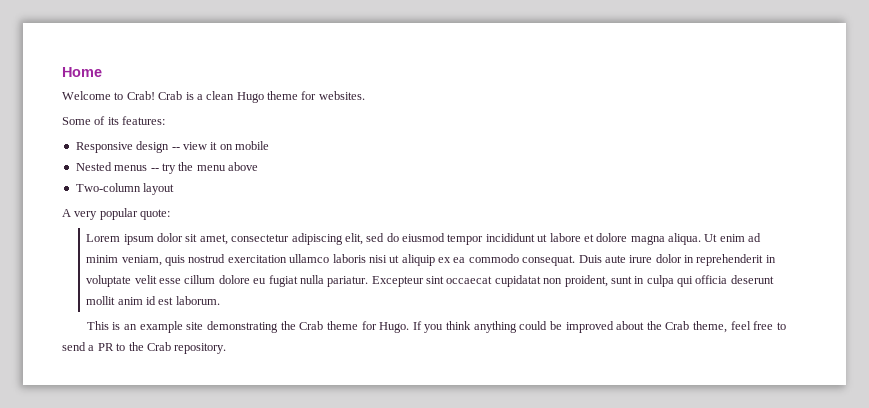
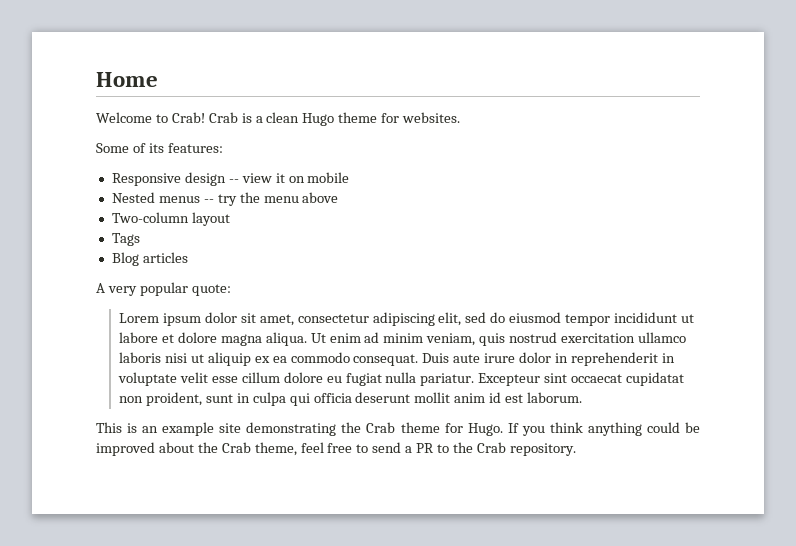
+ Tags
+ Blog articles

